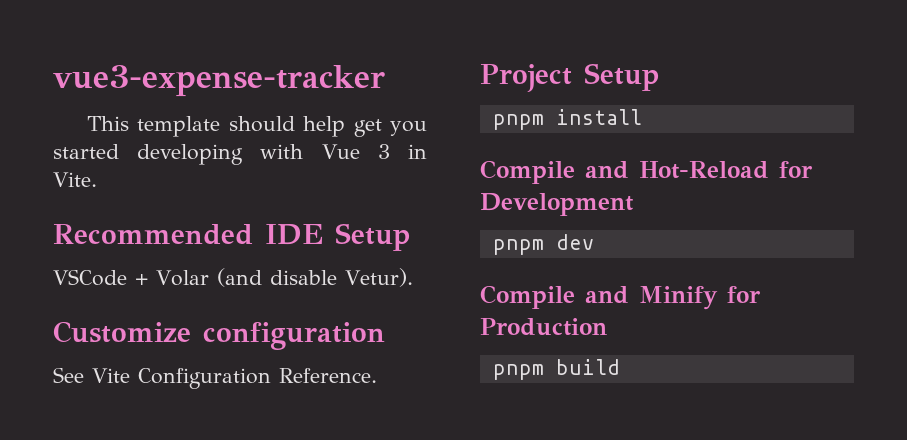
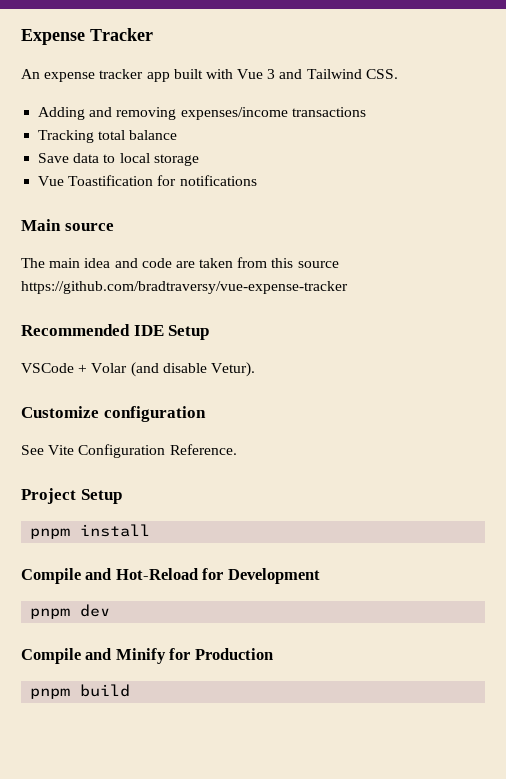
- vue3-expense-tracker
- This template should help get you started developing with Vue 3 in Vite.
+ Expense Tracker
+ An expense tracker app built with Vue 3 and Tailwind CSS.
+ Adding and removing expenses/income transactions
+ Tracking total balance
+ Save data to local storage
+ Vue Toastification for notifications
+ Main source
+ The main idea and code are taken from this source https://github.com/bradtraversy/vue-expense-tracker

